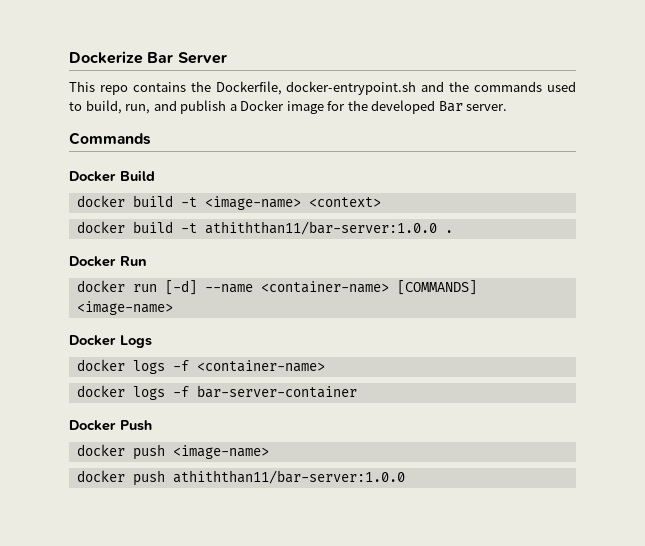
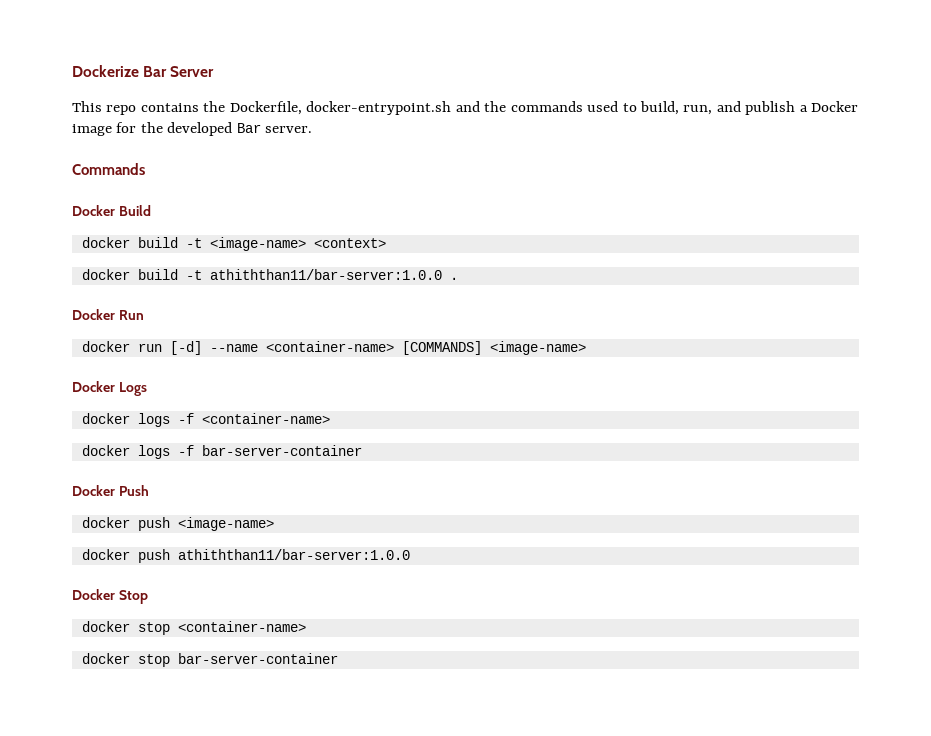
+ Docker Stop
+ docker stop <container-name>
+ docker stop bar-server-container

